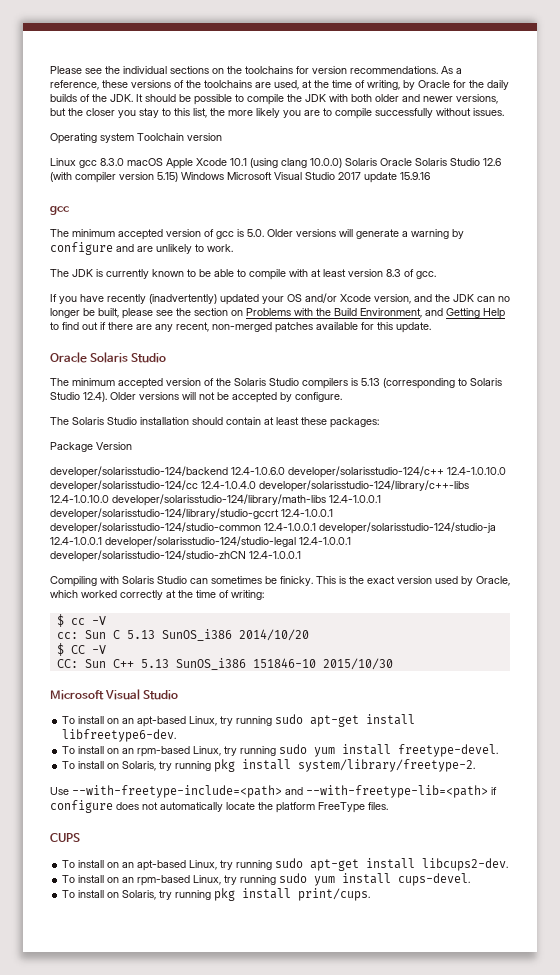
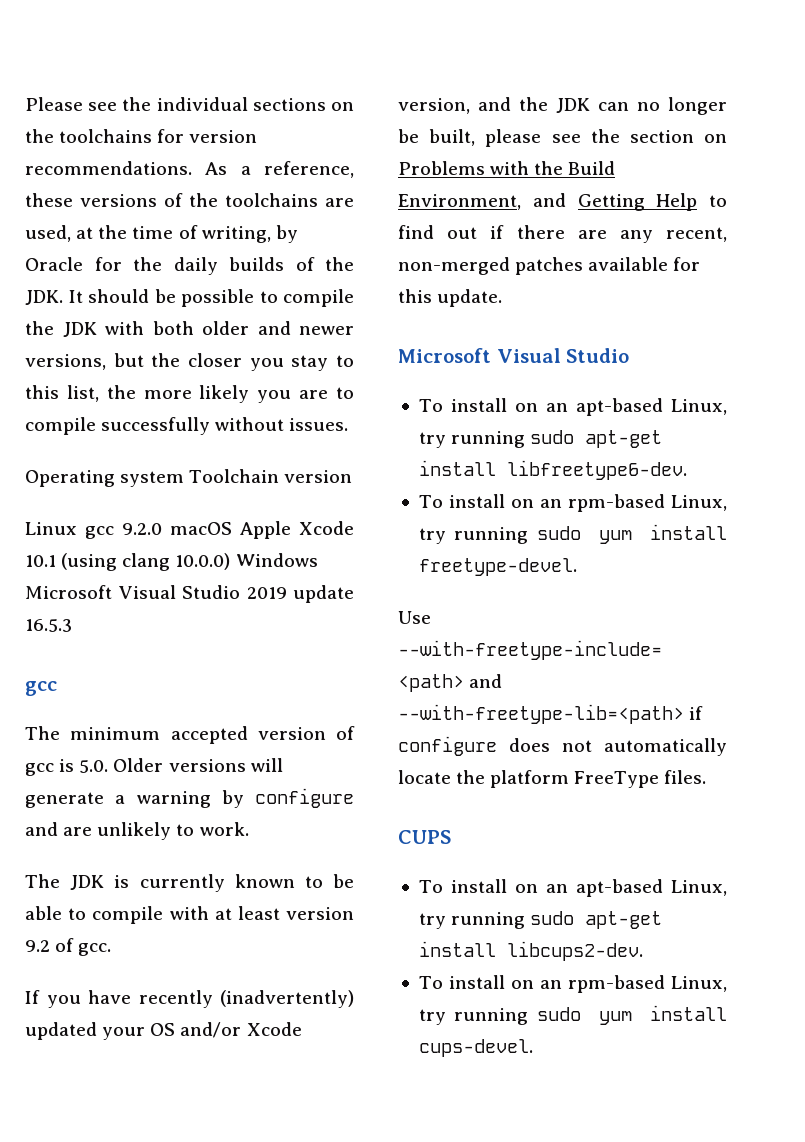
- Linux gcc 8.3.0 macOS Apple Xcode 10.1 (using clang 10.0.0) Solaris Oracle Solaris Studio 12.6 (with compiler version 5.15) Windows Microsoft Visual Studio 2017 update 15.9.16
+ Linux gcc 9.2.0 macOS Apple Xcode 10.1 (using clang 10.0.0) Windows Microsoft Visual Studio 2019 update 16.5.3
- The JDK is currently known to be able to compile with at least version 8.3 of gcc.
+ The JDK is currently known to be able to compile with at least version 9.2 of gcc.
  If you have recently (inadvertently) updated your OS and/or Xcode version, and the JDK can no longer be built, please see the section on Problems with the Build Environment, and Getting Help to find out if there are any recent, non-merged patches available for this update.
- Oracle Solaris Studio
- The minimum accepted version of the Solaris Studio compilers is 5.13 (corresponding to Solaris Studio 12.4). Older versions will not be accepted by configure.
- The Solaris Studio installation should contain at least these packages:
- Package Version
- developer/solarisstudio-124/backend 12.4-1.0.6.0 developer/solarisstudio-124/c++ 12.4-1.0.10.0 developer/solarisstudio-124/cc 12.4-1.0.4.0 developer/solarisstudio-124/library/c++-libs 12.4-1.0.10.0 developer/solarisstudio-124/library/math-libs 12.4-1.0.0.1 developer/solarisstudio-124/library/studio-gccrt 12.4-1.0.0.1 developer/solarisstudio-124/studio-common 12.4-1.0.0.1 developer/solarisstudio-124/studio-ja 12.4-1.0.0.1 developer/solarisstudio-124/studio-legal 12.4-1.0.0.1 developer/solarisstudio-124/studio-zhCN 12.4-1.0.0.1
- Compiling with Solaris Studio can sometimes be finicky. This is the exact version used by Oracle, which worked correctly at the time of writing:
- $ cc -V
- cc: Sun C 5.13 SunOS_i386 2014/10/20
- $ CC -V
- CC: Sun C++ 5.13 SunOS_i386 151846-10 2015/10/30
- To install on Solaris, try running pkg install system/library/freetype-2.
- To install on Solaris, try running pkg install print/cups.

